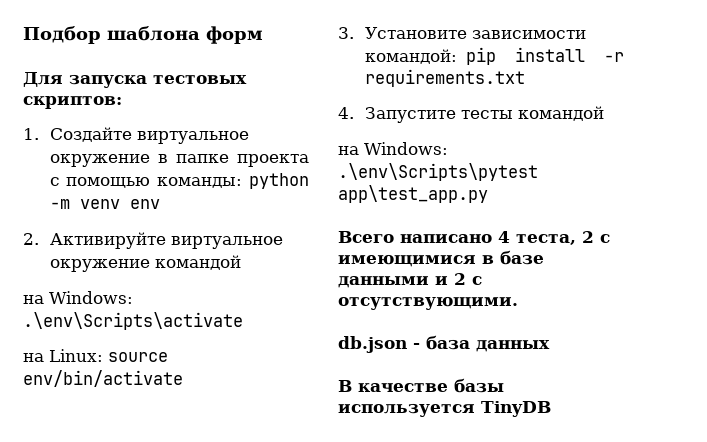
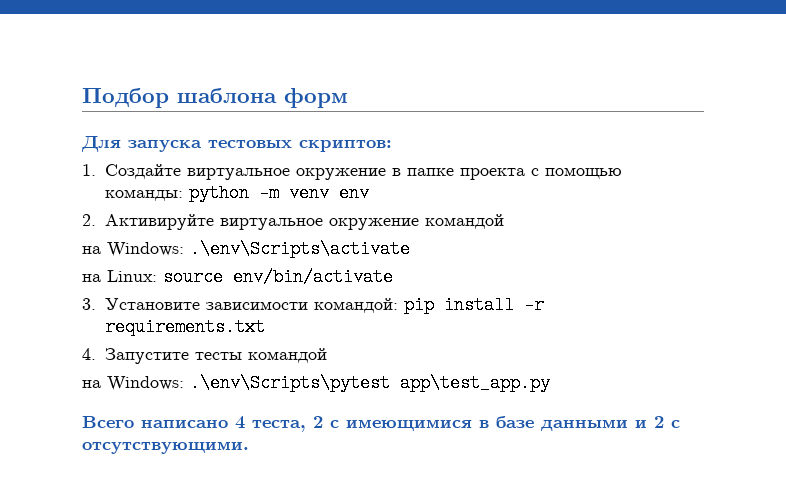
- db.json - база данных
- В качестве базы используется TinyDB

